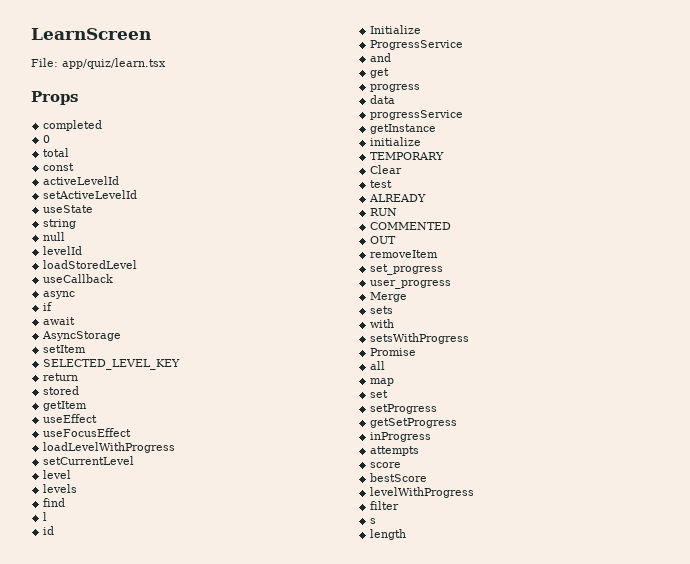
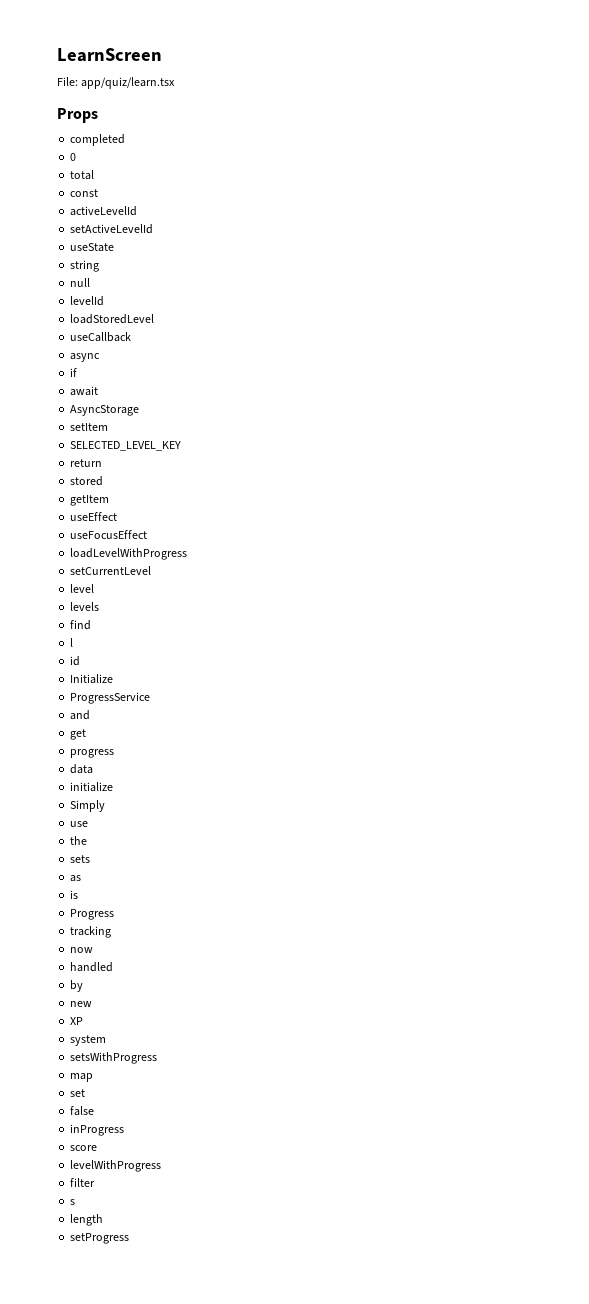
- progressService
- getInstance
- TEMPORARY
- Clear
- test
- ALREADY
- RUN
- COMMENTED
- OUT
- removeItem
- set_progress
- user_progress
- Merge
+ Simply
+ use
+ the
  sets
- with
+ as
+ is
+ Progress
+ tracking
+ now
+ handled
+ by
+ new
+ XP
+ system
- Promise
- all
- setProgress
- getSetProgress
+ false
- attempts
- bestScore
+ setProgress

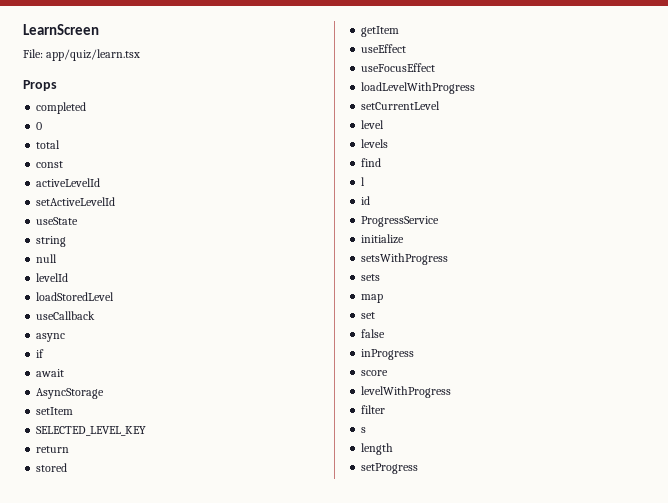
- Initialize
- and
- get
- progress
- data
  initialize
- Simply
- use
- the
+ setsWithProgress
  sets
- as
- is
- Progress
- tracking
- now
- handled
- by
- new
- XP
- system
- setsWithProgress

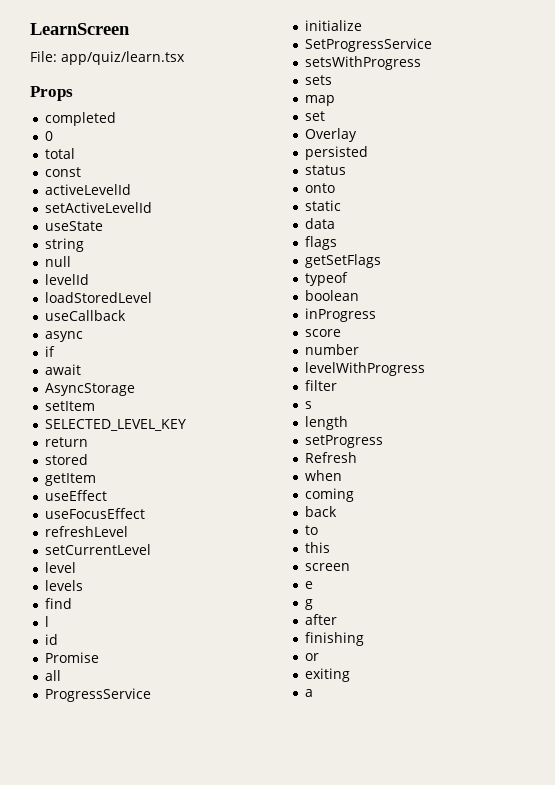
- loadLevelWithProgress
+ refreshLevel
+ Promise
+ all
+ SetProgressService
- false
+ Overlay
+ persisted
+ status
+ onto
+ static
+ data
+ flags
+ getSetFlags
+ typeof
+ boolean
+ number
+ Refresh
+ when
+ coming
+ back
+ to
+ this
+ screen
+ e
+ g
+ after
+ finishing
+ or
+ exiting
+ a

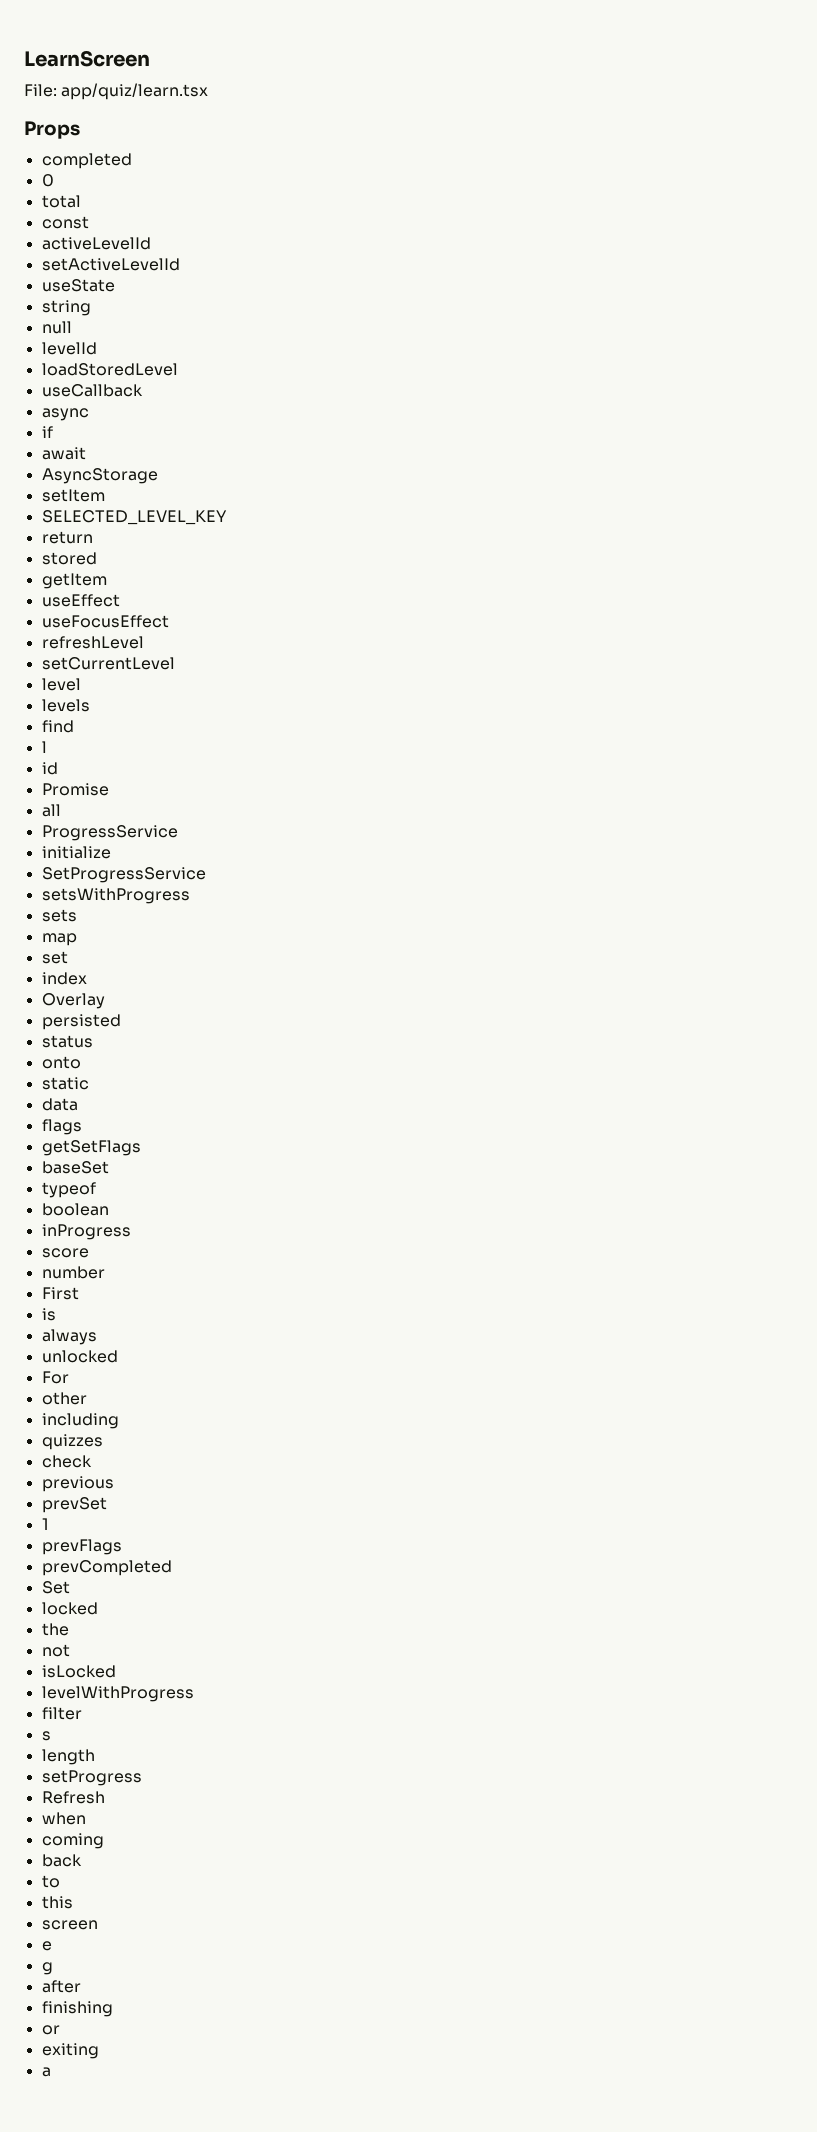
+ index
+ baseSet
+ First
+ is
+ always
+ unlocked
+ For
+ other
+ including
+ quizzes
+ check
+ previous
+ prevSet
+ 1
+ prevFlags
+ prevCompleted
+ Set
+ locked
+ the
+ not
+ isLocked

